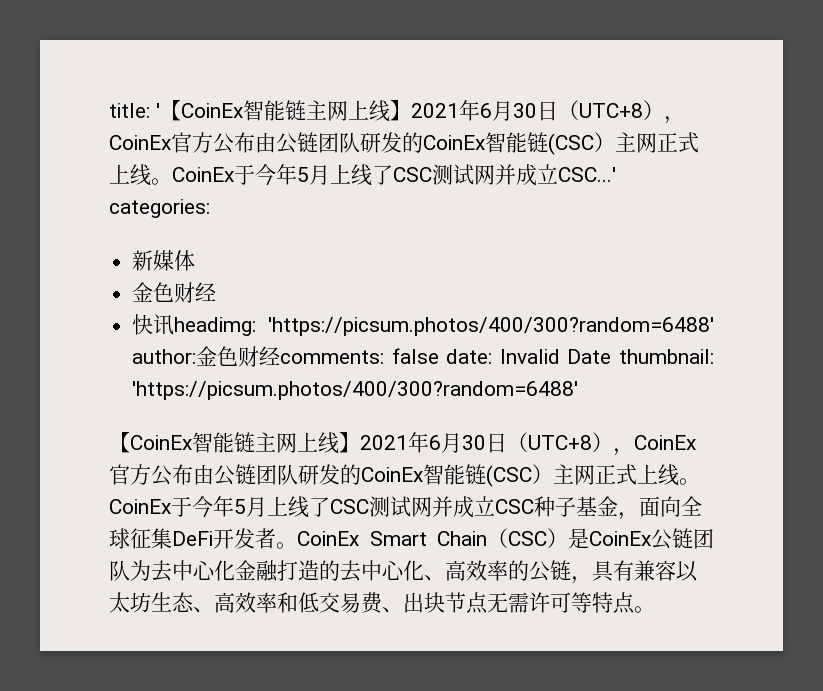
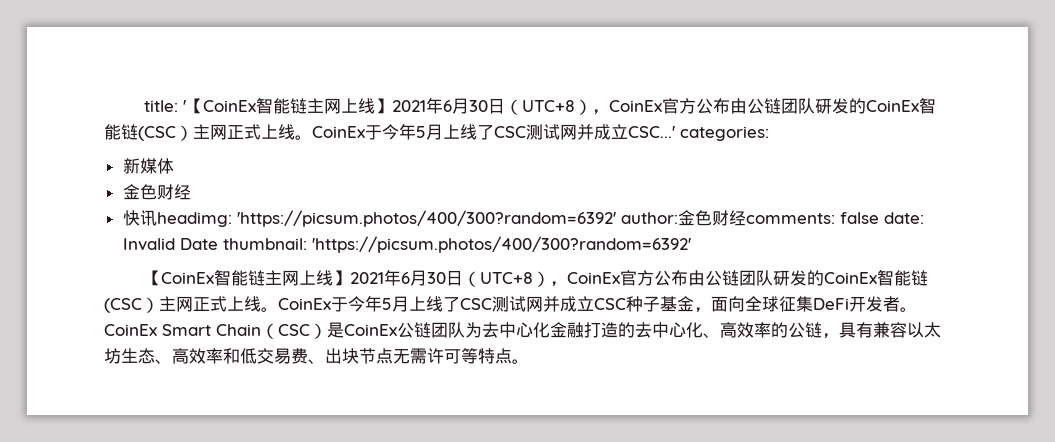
- 快讯headimg: 'https://picsum.photos/400/300?random=6488' author:金色财经comments: false date: Invalid Date thumbnail: 'https://picsum.photos/400/300?random=6488'
+ 快讯headimg: 'https://picsum.photos/400/300?random=6392' author:金色财经comments: false date: Invalid Date thumbnail: 'https://picsum.photos/400/300?random=6392'

